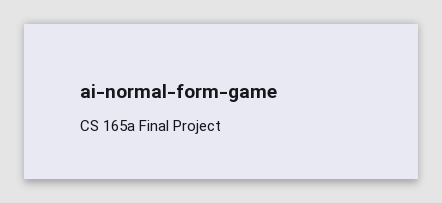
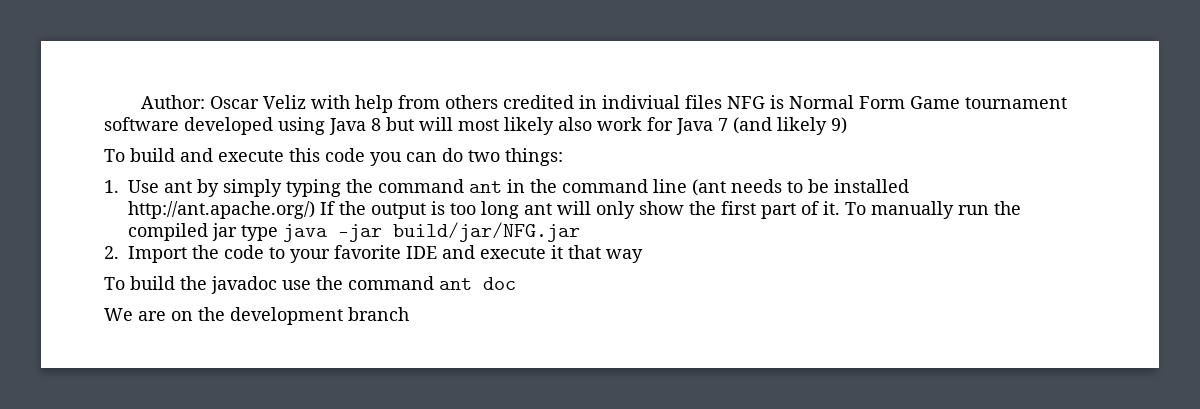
- ai-normal-form-game
- CS 165a Final Project
+ Author: Oscar Veliz with help from others credited in indiviual files NFG is Normal Form Game tournament software developed using Java 8 but will most likely also work for Java 7 (and likely 9)
+ To build and execute this code you can do two things:
+ 1. Use ant by simply typing the command ant in the command line (ant needs to be installed http://ant.apache.org/) If the output is too long ant will only show the first part of it. To manually run the compiled jar type java -jar build/jar/NFG.jar
+ 2. Import the code to your favorite IDE and execute it that way
+ To build the javadoc use the command ant doc
+ We are on the development branch

